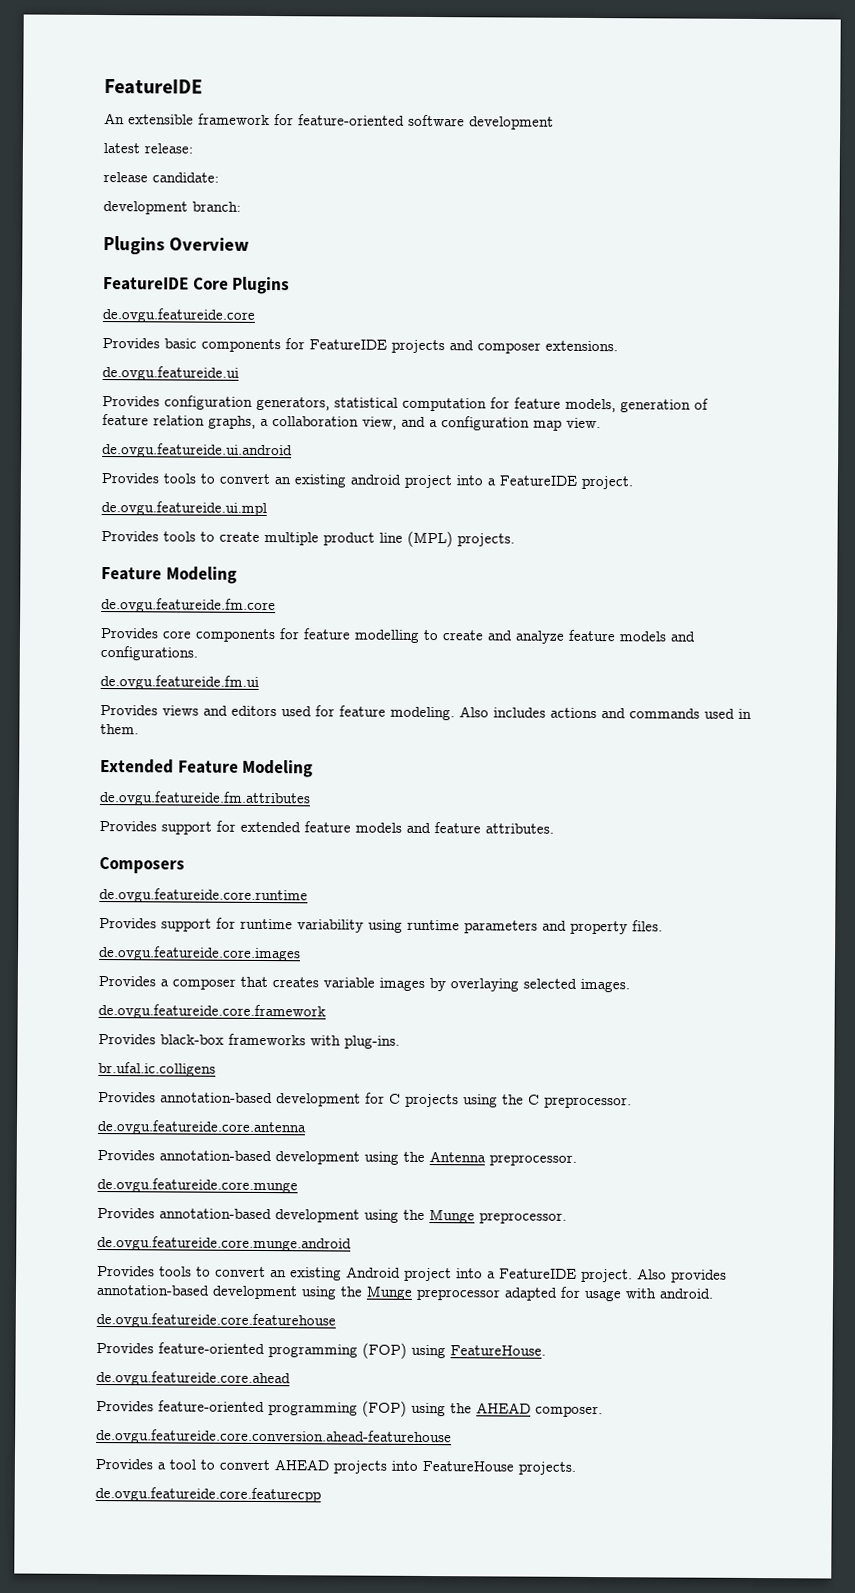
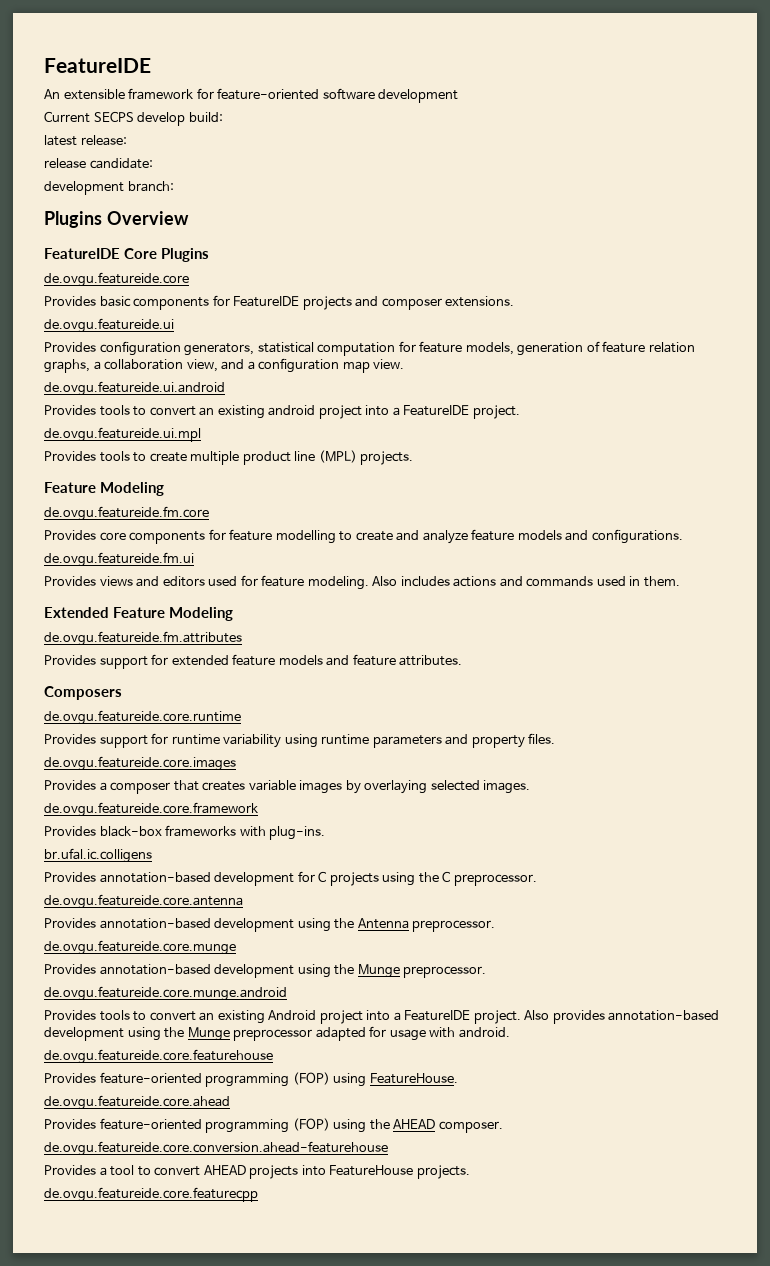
+ Current SECPS develop build:

